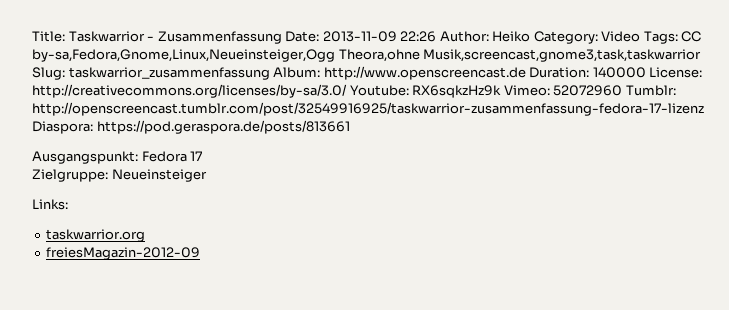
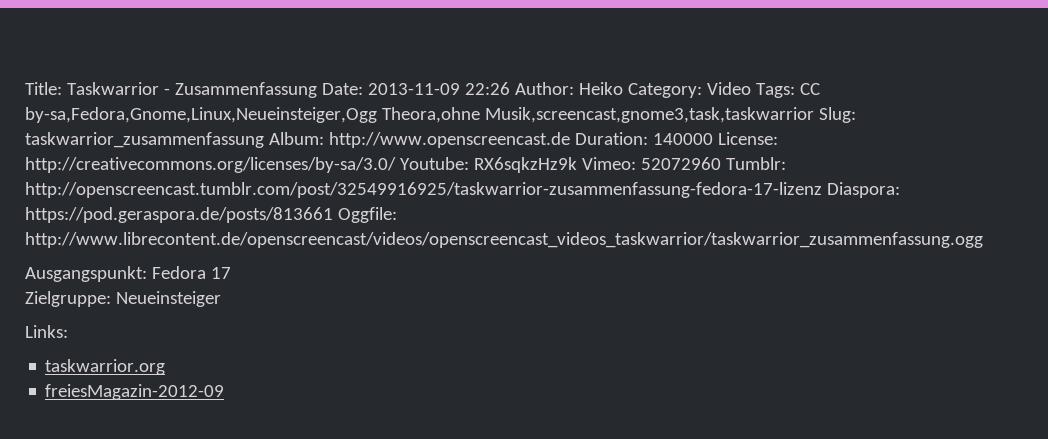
- Title: Taskwarrior - Zusammenfassung Date: 2013-11-09 22:26 Author: Heiko Category: Video Tags: CC by-sa,Fedora,Gnome,Linux,Neueinsteiger,Ogg Theora,ohne Musik,screencast,gnome3,task,taskwarrior Slug: taskwarrior_zusammenfassung Album: http://www.openscreencast.de Duration: 140000 License: http://creativecommons.org/licenses/by-sa/3.0/ Youtube: RX6sqkzHz9k Vimeo: 52072960 Tumblr: http://openscreencast.tumblr.com/post/32549916925/taskwarrior-zusammenfassung-fedora-17-lizenz Diaspora: https://pod.geraspora.de/posts/813661
+ Title: Taskwarrior - Zusammenfassung Date: 2013-11-09 22:26 Author: Heiko Category: Video Tags: CC by-sa,Fedora,Gnome,Linux,Neueinsteiger,Ogg Theora,ohne Musik,screencast,gnome3,task,taskwarrior Slug: taskwarrior_zusammenfassung Album: http://www.openscreencast.de Duration: 140000 License: http://creativecommons.org/licenses/by-sa/3.0/ Youtube: RX6sqkzHz9k Vimeo: 52072960 Tumblr: http://openscreencast.tumblr.com/post/32549916925/taskwarrior-zusammenfassung-fedora-17-lizenz Diaspora: https://pod.geraspora.de/posts/813661 Oggfile: http://www.librecontent.de/openscreencast/videos/openscreencast_videos_taskwarrior/taskwarrior_zusammenfassung.ogg

